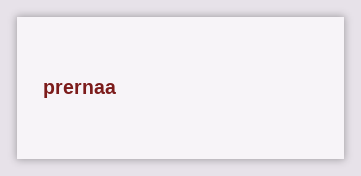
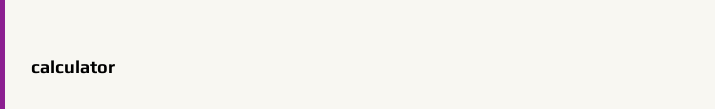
- prernaa
+ calculator

